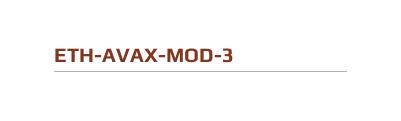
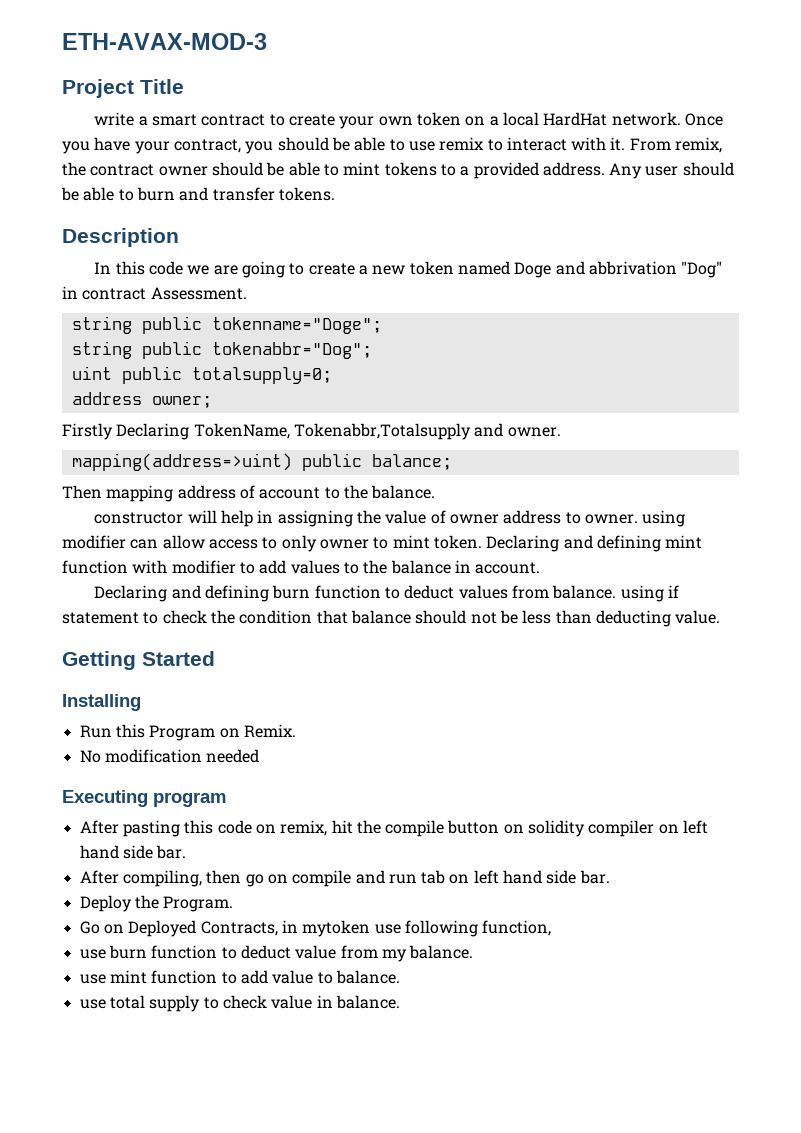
+ Project Title
+ write a smart contract to create your own token on a local HardHat network. Once you have your contract, you should be able to use remix to interact with it. From remix, the contract owner should be able to mint tokens to a provided address. Any user should be able to burn and transfer tokens.
+ Description
+ In this code we are going to create a new token named Doge and abbrivation "Dog" in contract Assessment.
+ string public tokenname="Doge";
+ string public tokenabbr="Dog";
+ uint public totalsupply=0;
+ address owner;
+ Firstly Declaring TokenName, Tokenabbr,Totalsupply and owner.
+ mapping(address=>uint) public balance;
+ Then mapping address of account to the balance.
+ constructor will help in assigning the value of owner address to owner. using modifier can allow access to only owner to mint token. Declaring and defining mint function with modifier to add values to the balance in account.
+ Declaring and defining burn function to deduct values from balance. using if statement to check the condition that balance should not be less than deducting value.
+ Getting Started
+ Installing
+ Run this Program on Remix.
+ No modification needed
+ Executing program
+ After pasting this code on remix, hit the compile button on solidity compiler on left hand side bar.
+ After compiling, then go on compile and run tab on left hand side bar.
+ Deploy the Program.
+ Go on Deployed Contracts, in mytoken use following function,
+ use burn function to deduct value from my balance.
+ use mint function to add value to balance.
+ use total supply to check value in balance.

